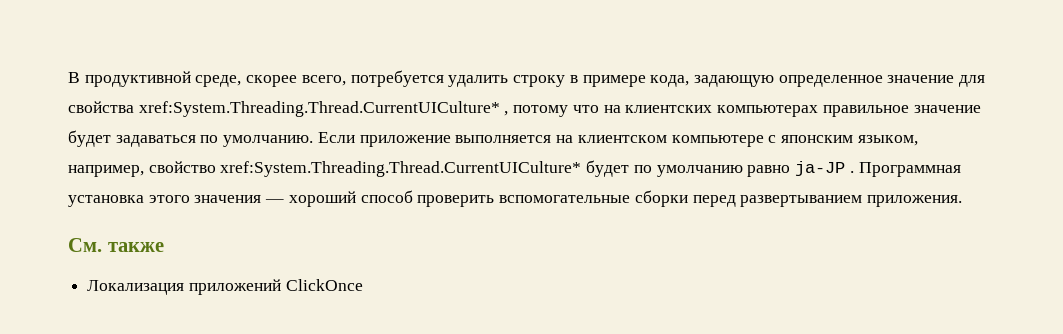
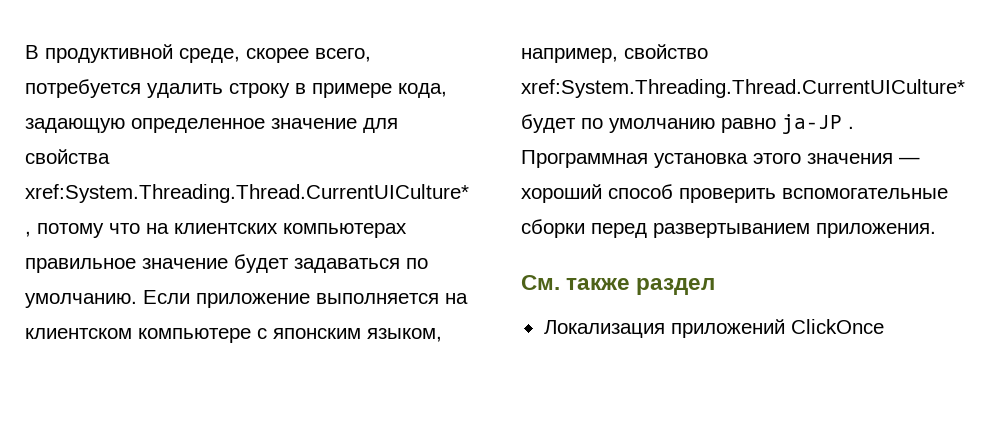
- См. также
+ См. также раздел

